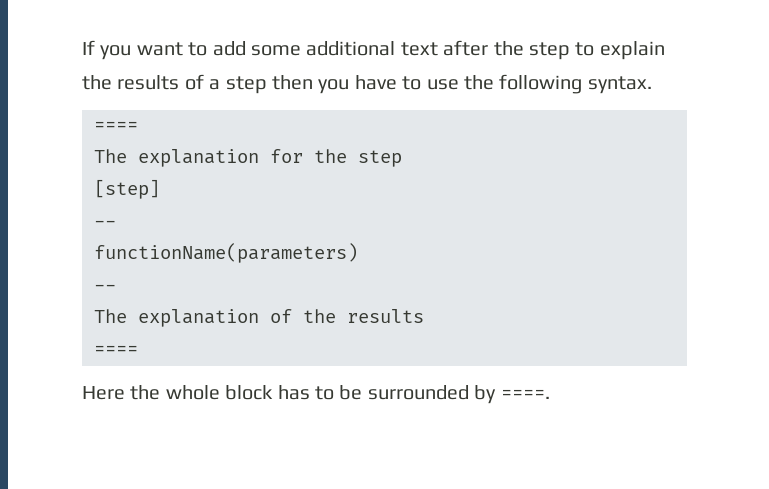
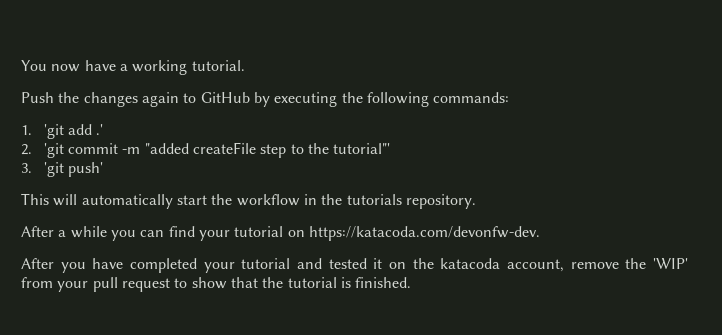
- If you want to add some additional text after the step to explain the results of a step then you have to use the following syntax.
- ====
- The explanation for the step
- [step]
- --
- functionName(parameters)
- --
- The explanation of the results
- ====
- Here the whole block has to be surrounded by ====.
+ You now have a working tutorial.
+ Push the changes again to GitHub by executing the following commands:
+ 1. 'git add .'
+ 2. 'git commit -m "added createFile step to the tutorial"'
+ 3. 'git push'
+ This will automatically start the workflow in the tutorials repository.
+ After a while you can find your tutorial on https://katacoda.com/devonfw-dev.
+ After you have completed your tutorial and tested it on the katacoda account, remove the 'WIP' from your pull request to show that the tutorial is finished.

